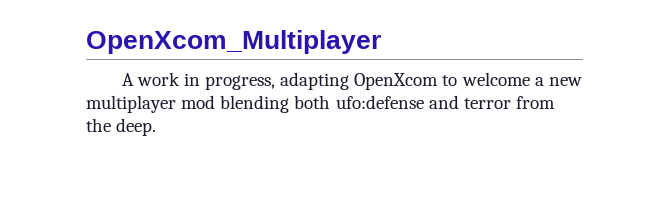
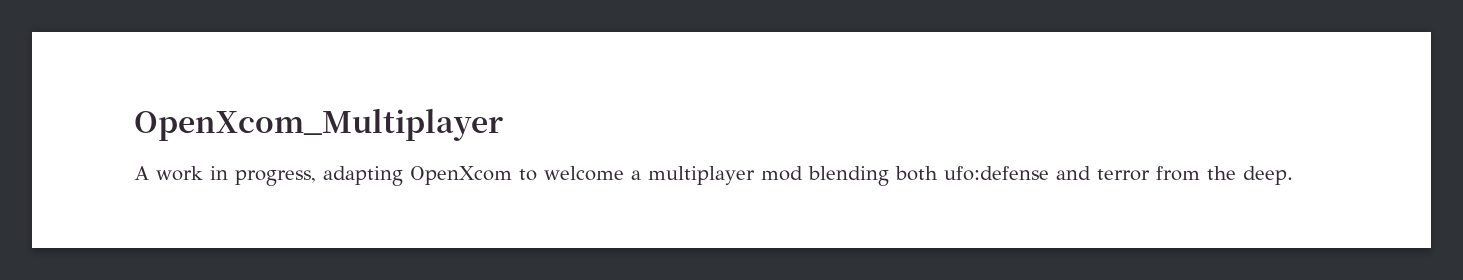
- A work in progress, adapting OpenXcom to welcome a new multiplayer mod blending both ufo:defense and terror from the deep.
+ A work in progress, adapting OpenXcom to welcome a multiplayer mod blending both ufo:defense and terror from the deep.

